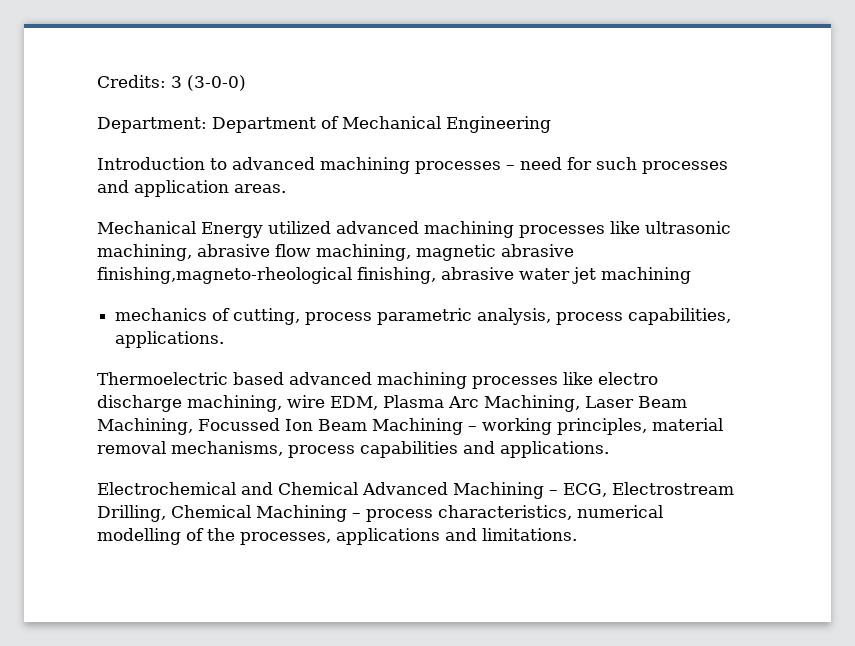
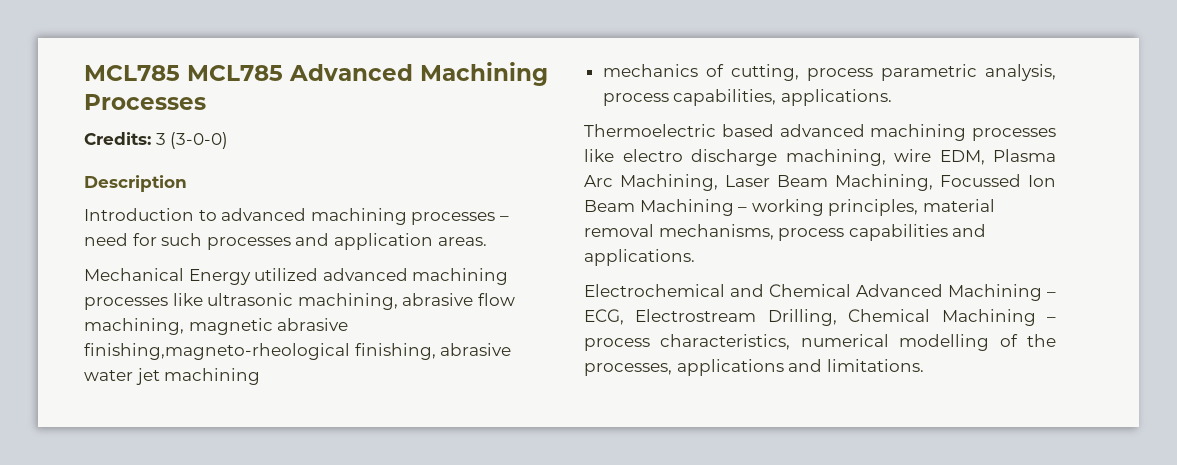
+ MCL785 MCL785 Advanced Machining Processes
  Credits: 3 (3-0-0)
- Department: Department of Mechanical Engineering
+ Description

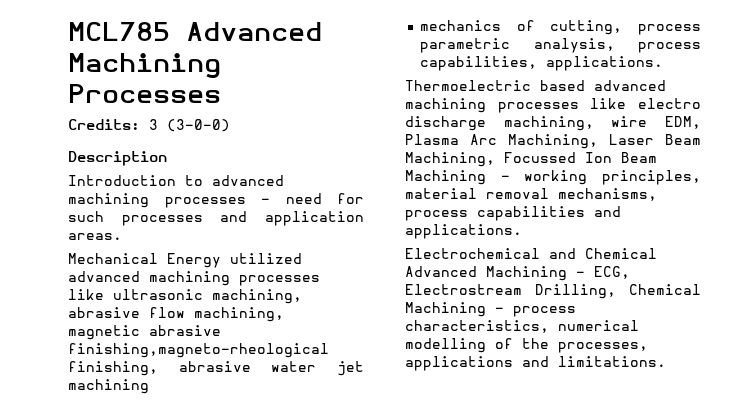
- MCL785 MCL785 Advanced Machining Processes
+ MCL785 Advanced Machining Processes

